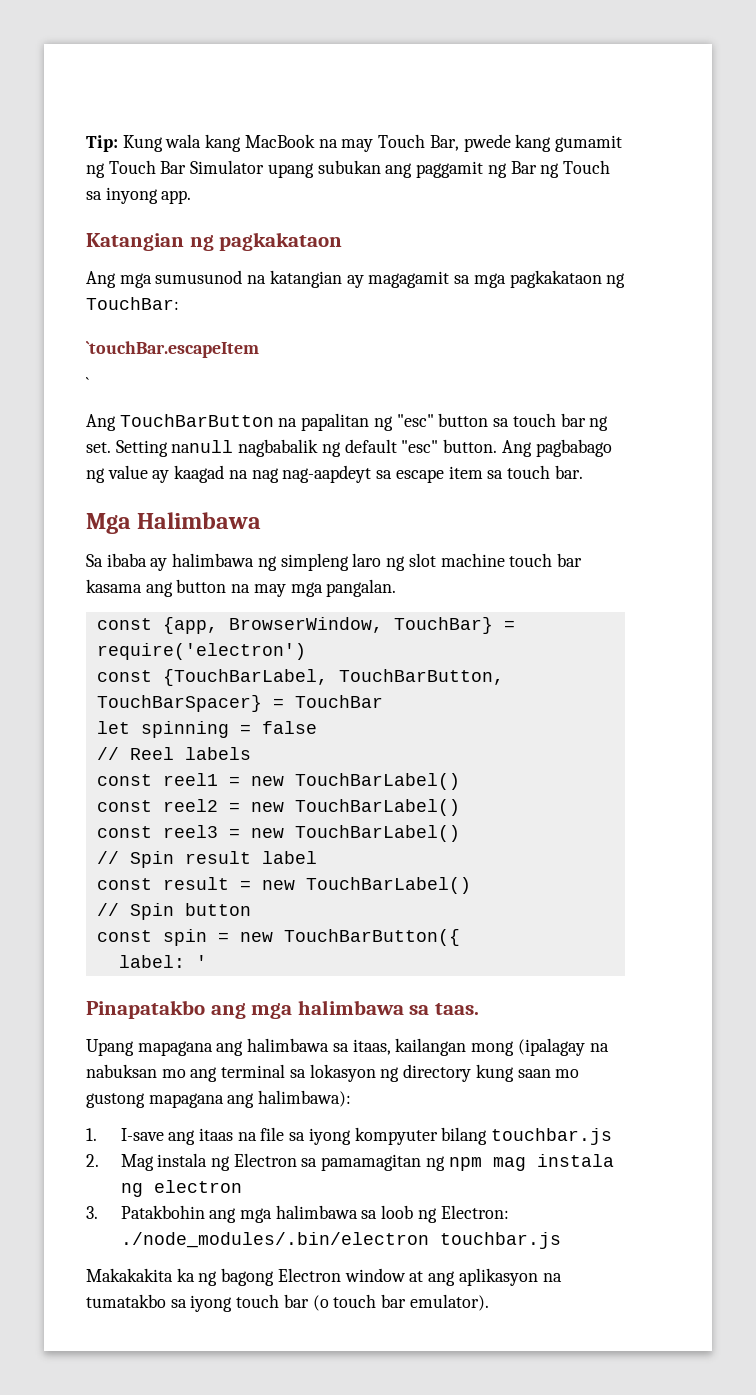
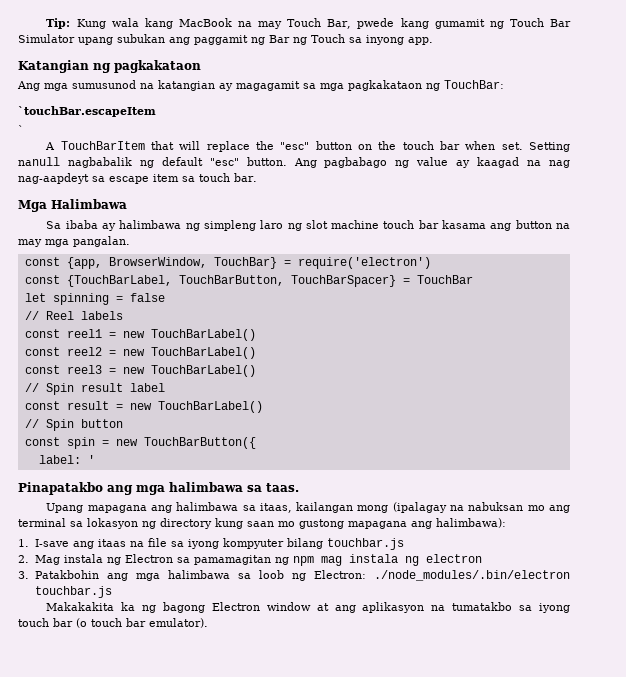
- Ang TouchBarButton na papalitan ng "esc" button sa touch bar ng set.
+ A TouchBarItem that will replace the "esc" button on the touch bar when set.

